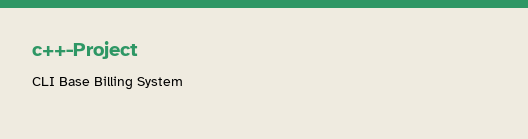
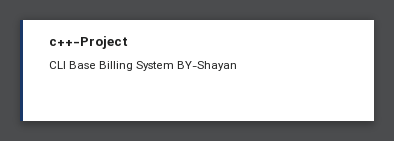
- CLI Base Billing System
+ CLI Base Billing System BY-Shayan

